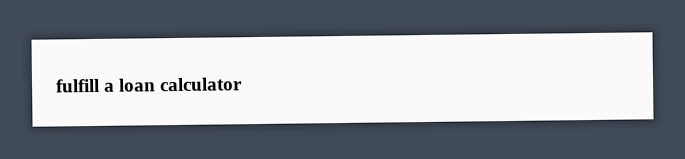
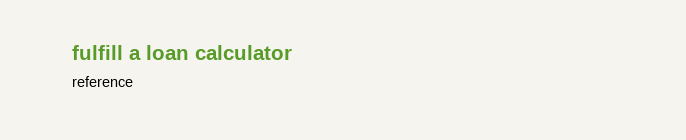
+ reference

